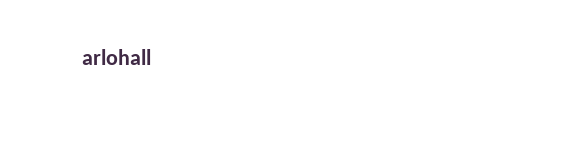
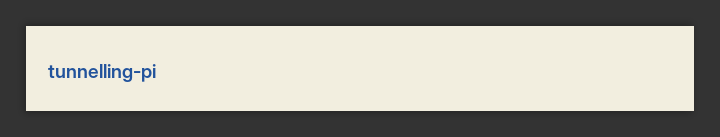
- arlohall
+ tunnelling-pi

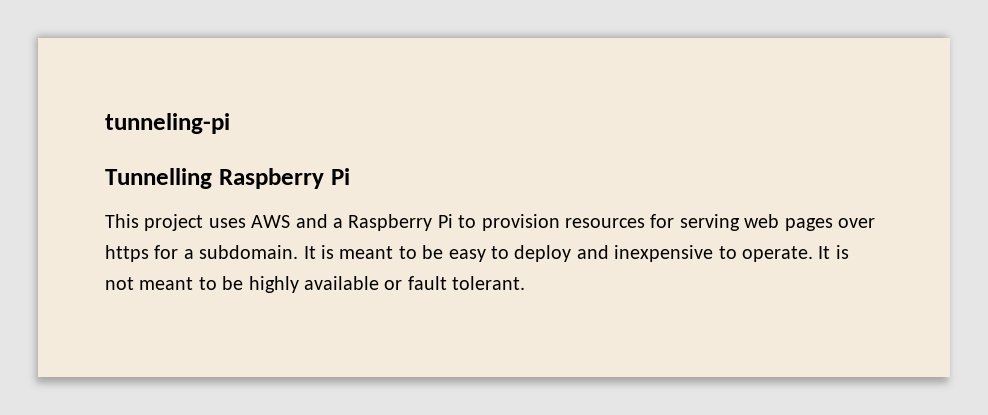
- tunnelling-pi
+ tunneling-pi
+ Tunnelling Raspberry Pi
+ This project uses AWS and a Raspberry Pi to provision resources for serving web pages over https for a subdomain. It is meant to be easy to deploy and inexpensive to operate. It is not meant to be highly available or fault tolerant.

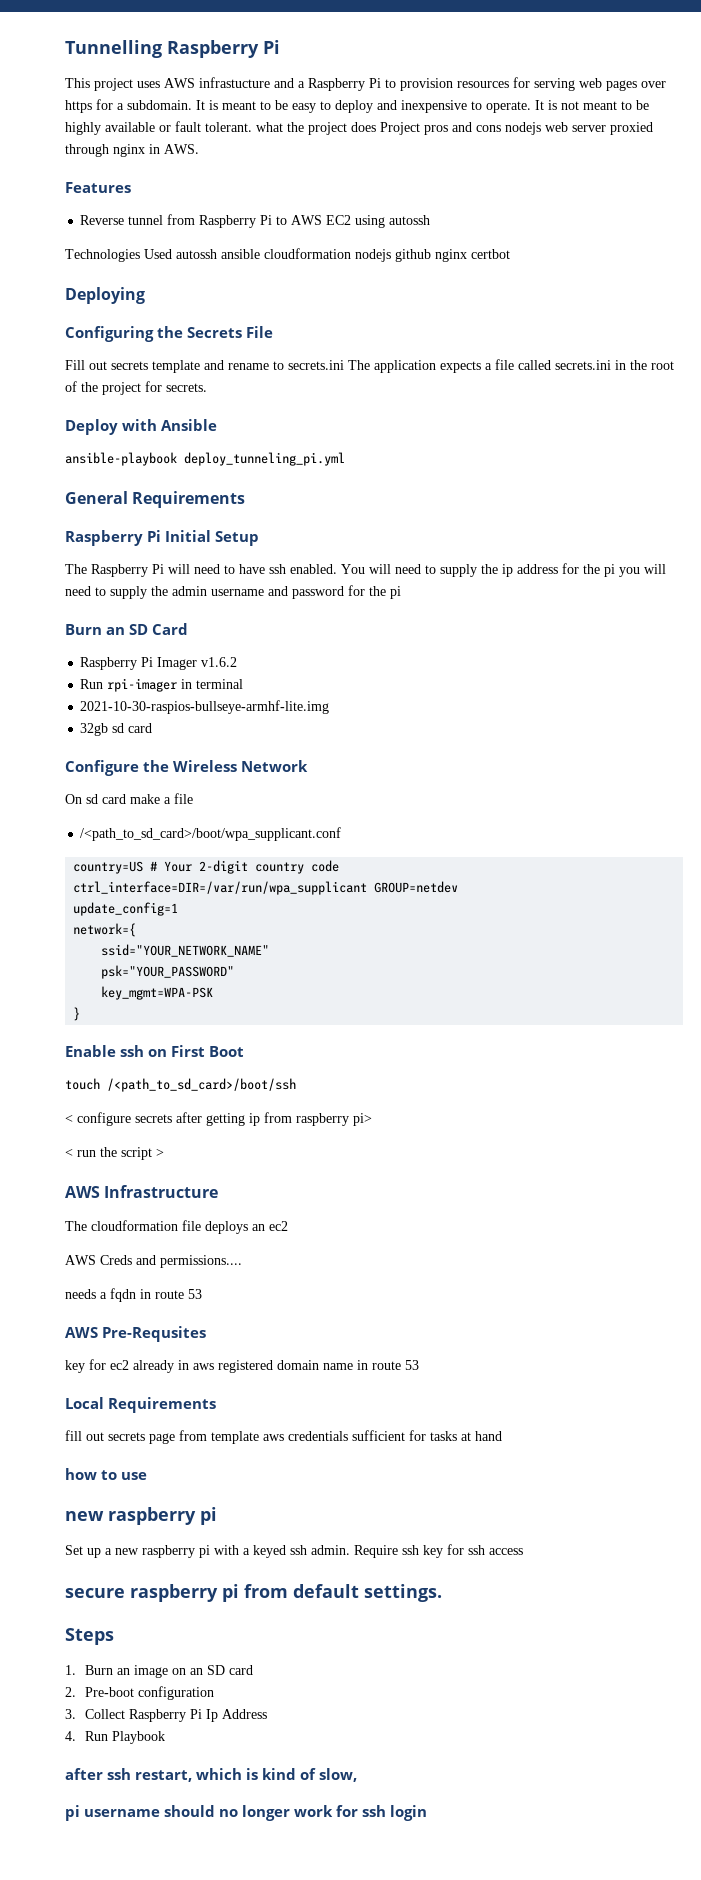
- tunneling-pi
- This project uses AWS and a Raspberry Pi to provision resources for serving web pages over https for a subdomain.
+ This project uses AWS infrastucture and a Raspberry Pi to provision resources for serving web pages over https for a subdomain.
- It is not meant to be highly available or fault tolerant.
+ It is not meant to be highly available or fault tolerant. what the project does Project pros and cons nodejs web server proxied through nginx in AWS.
+ Features
+ Reverse tunnel from Raspberry Pi to AWS EC2 using autossh
+ Technologies Used autossh ansible cloudformation nodejs github nginx certbot
+ Deploying
+ Configuring the Secrets File
+ Fill out secrets template and rename to secrets.ini The application expects a file called secrets.ini in the root of the project for secrets.
+ Deploy with Ansible
+ ansible-playbook deploy_tunneling_pi.yml
+ General Requirements
+ Raspberry Pi Initial Setup
+ The Raspberry Pi will need to have ssh enabled. You will need to supply the ip address for the pi you will need to supply the admin username and password for the pi
+ Burn an SD Card
+ Raspberry Pi Imager v1.6.2
+ Run rpi-imager in terminal
+ 2021-10-30-raspios-bullseye-armhf-lite.img
+ 32gb sd card
+ Configure the Wireless Network
+ On sd card make a file
+ /<path_to_sd_card>/boot/wpa_supplicant.conf
+ country=US # Your 2-digit country code
+ ctrl_interface=DIR=/var/run/wpa_supplicant GROUP=netdev
+ update_config=1
+ network={
+ ssid="YOUR_NETWORK_NAME"
+ psk="YOUR_PASSWORD"
+ key_mgmt=WPA-PSK
+ }
+ Enable ssh on First Boot
+ touch /<path_to_sd_card>/boot/ssh
+ < configure secrets after getting ip from raspberry pi>
+ < run the script >
+ AWS Infrastructure
+ The cloudformation file deploys an ec2
+ AWS Creds and permissions....
+ needs a fqdn in route 53
+ AWS Pre-Requsites
+ key for ec2 already in aws registered domain name in route 53
+ Local Requirements
+ fill out secrets page from template aws credentials sufficient for tasks at hand
+ how to use
+ new raspberry pi
+ Set up a new raspberry pi with a keyed ssh admin. Require ssh key for ssh access
+ secure raspberry pi from default settings.
+ Steps
+ 1. Burn an image on an SD card
+ 2. Pre-boot configuration
+ 3. Collect Raspberry Pi Ip Address
+ 4. Run Playbook
+ after ssh restart, which is kind of slow,
+ pi username should no longer work for ssh login

